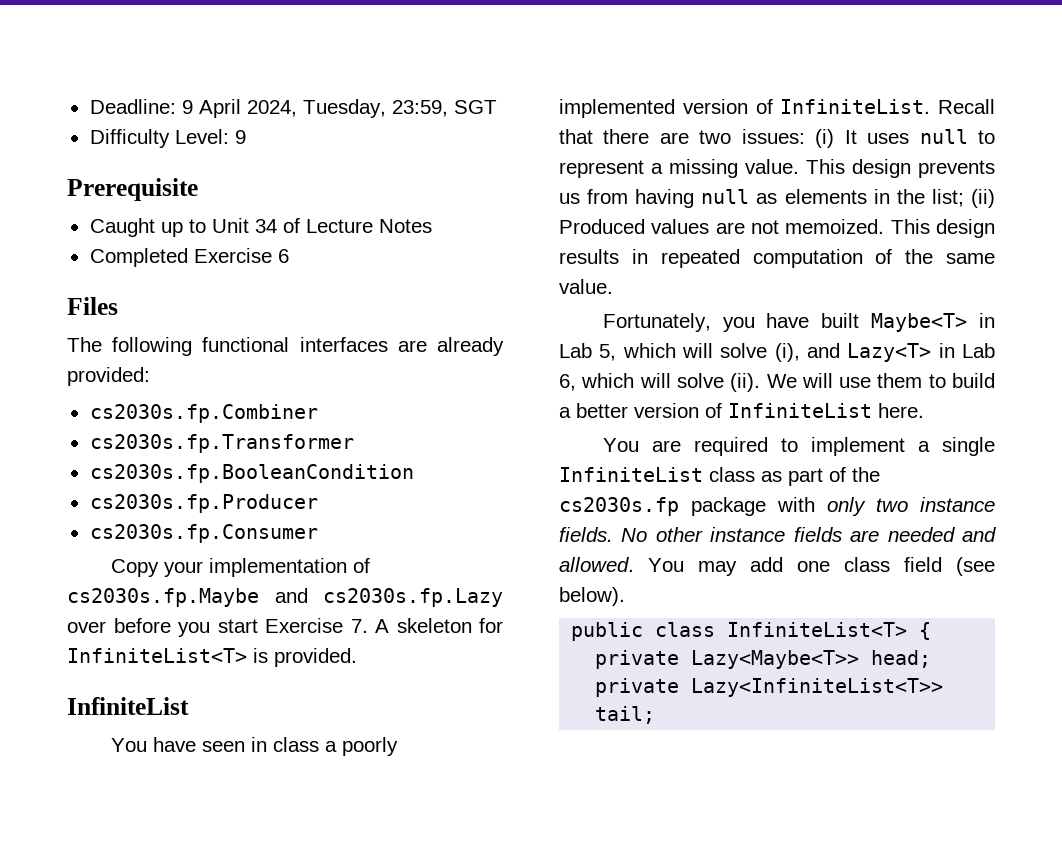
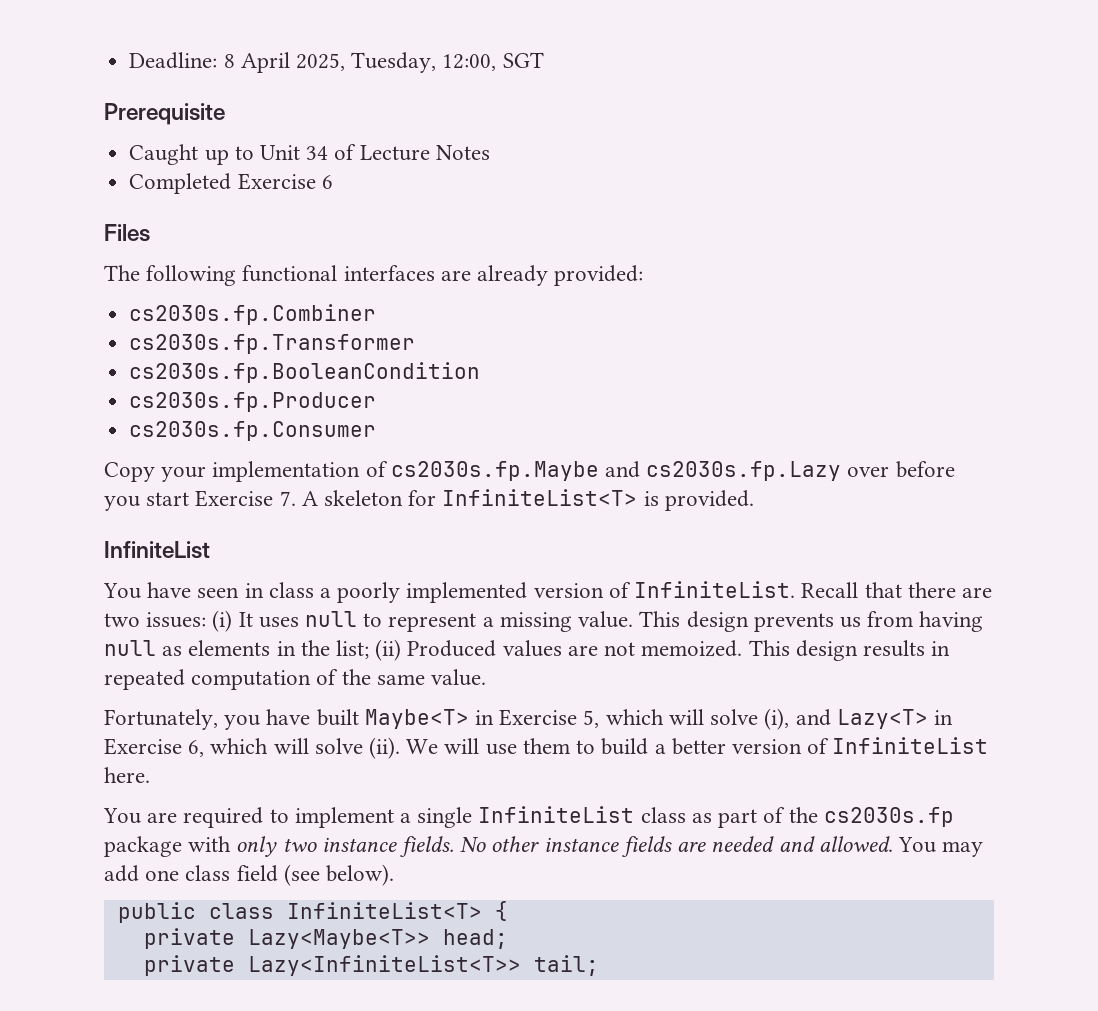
- Deadline: 9 April 2024, Tuesday, 23:59, SGT
- Difficulty Level: 9
+ Deadline: 8 April 2025, Tuesday, 12:00, SGT
- Fortunately, you have built Maybe<T> in Lab 5, which will solve (i), and Lazy<T> in Lab 6, which will solve (ii).
+ Fortunately, you have built Maybe<T> in Exercise 5, which will solve (i), and Lazy<T> in Exercise 6, which will solve (ii).

